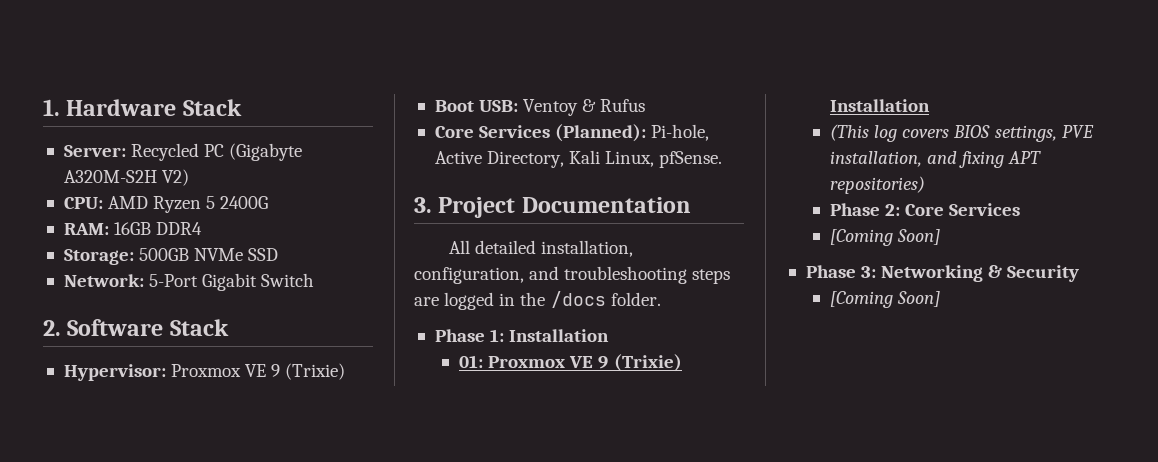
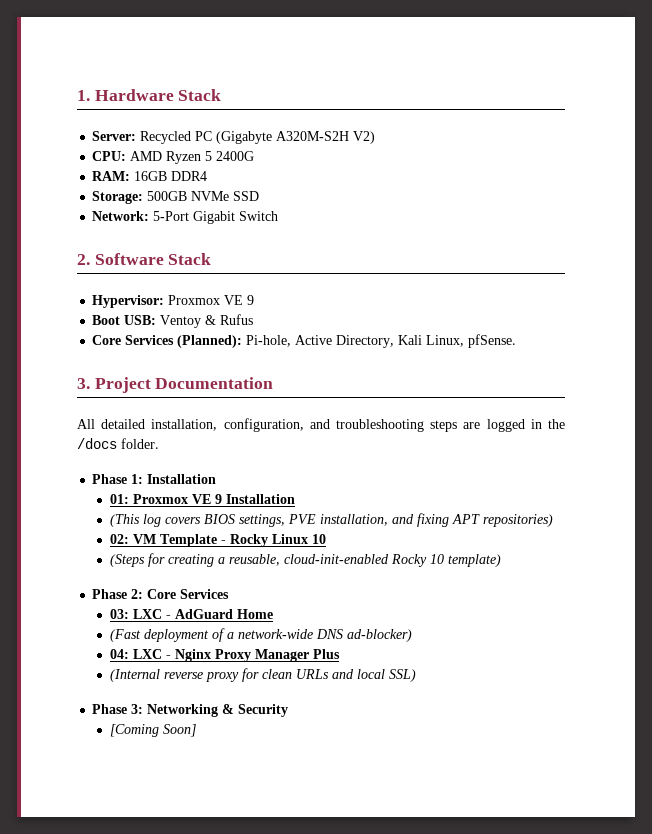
- Hypervisor: Proxmox VE 9 (Trixie)
+ Hypervisor: Proxmox VE 9
- 01: Proxmox VE 9 (Trixie) Installation
+ 01: Proxmox VE 9 Installation
+ 02: VM Template - Rocky Linux 10
+ (Steps for creating a reusable, cloud-init-enabled Rocky 10 template)
  Phase 2: Core Services
- [Coming Soon]
+ 03: LXC - AdGuard Home
+ (Fast deployment of a network-wide DNS ad-blocker)
+ 04: LXC - Nginx Proxy Manager Plus
+ (Internal reverse proxy for clean URLs and local SSL)

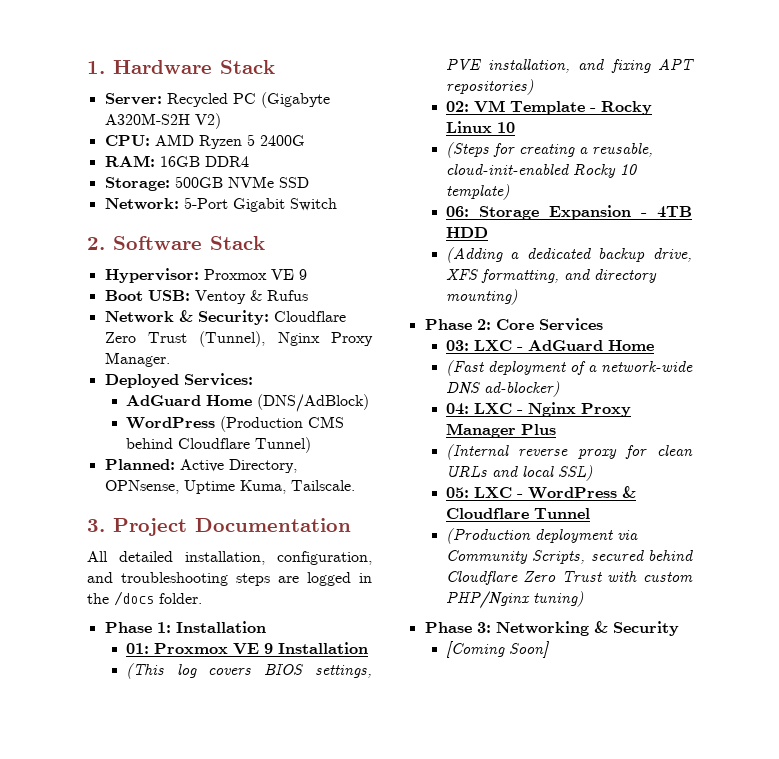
- Core Services (Planned): Pi-hole, Active Directory, Kali Linux, pfSense.
+ Network & Security: Cloudflare Zero Trust (Tunnel), Nginx Proxy Manager.
+ Deployed Services:
+ AdGuard Home (DNS/AdBlock)
+ WordPress (Production CMS behind Cloudflare Tunnel)
+ Planned: Active Directory, OPNsense, Uptime Kuma, Tailscale.
+ 06: Storage Expansion - 4TB HDD
+ (Adding a dedicated backup drive, XFS formatting, and directory mounting)
+ 05: LXC - WordPress & Cloudflare Tunnel
+ (Production deployment via Community Scripts, secured behind Cloudflare Zero Trust with custom PHP/Nginx tuning)

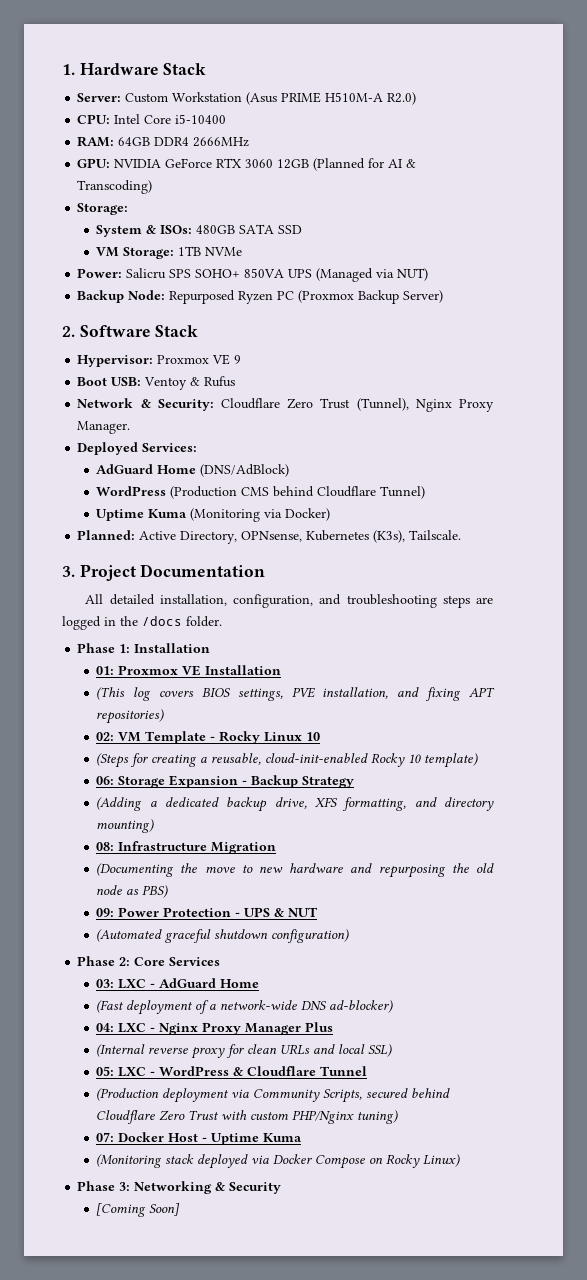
- Server: Recycled PC (Gigabyte A320M-S2H V2)
- CPU: AMD Ryzen 5 2400G
+ Server: Custom Workstation (Asus PRIME H510M-A R2.0)
+ CPU: Intel Core i5-10400
- RAM: 16GB DDR4
- Storage: 500GB NVMe SSD
- Network: 5-Port Gigabit Switch
+ RAM: 64GB DDR4 2666MHz
+ GPU: NVIDIA GeForce RTX 3060 12GB (Planned for AI & Transcoding)
+ Storage:
+ System & ISOs: 480GB SATA SSD
+ VM Storage: 1TB NVMe
+ Power: Salicru SPS SOHO+ 850VA UPS (Managed via NUT)
+ Backup Node: Repurposed Ryzen PC (Proxmox Backup Server)
+ Uptime Kuma (Monitoring via Docker)
- Planned: Active Directory, OPNsense, Uptime Kuma, Tailscale.
+ Planned: Active Directory, OPNsense, Kubernetes (K3s), Tailscale.
- 01: Proxmox VE 9 Installation
+ 01: Proxmox VE Installation
- 06: Storage Expansion - 4TB HDD
+ 06: Storage Expansion - Backup Strategy
+ 08: Infrastructure Migration
+ (Documenting the move to new hardware and repurposing the old node as PBS)
+ 09: Power Protection - UPS & NUT
+ (Automated graceful shutdown configuration)
+ 07: Docker Host - Uptime Kuma
+ (Monitoring stack deployed via Docker Compose on Rocky Linux)

